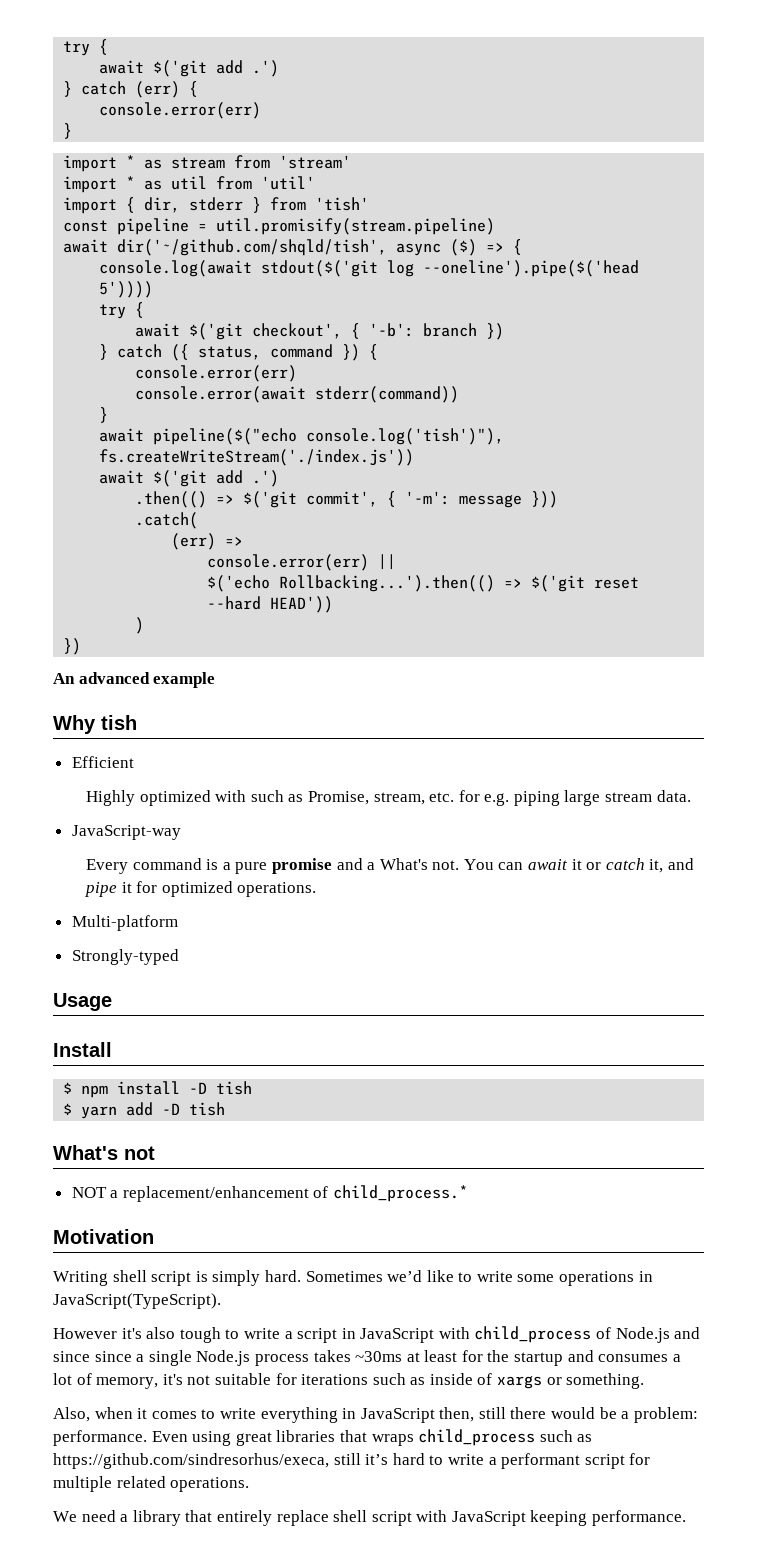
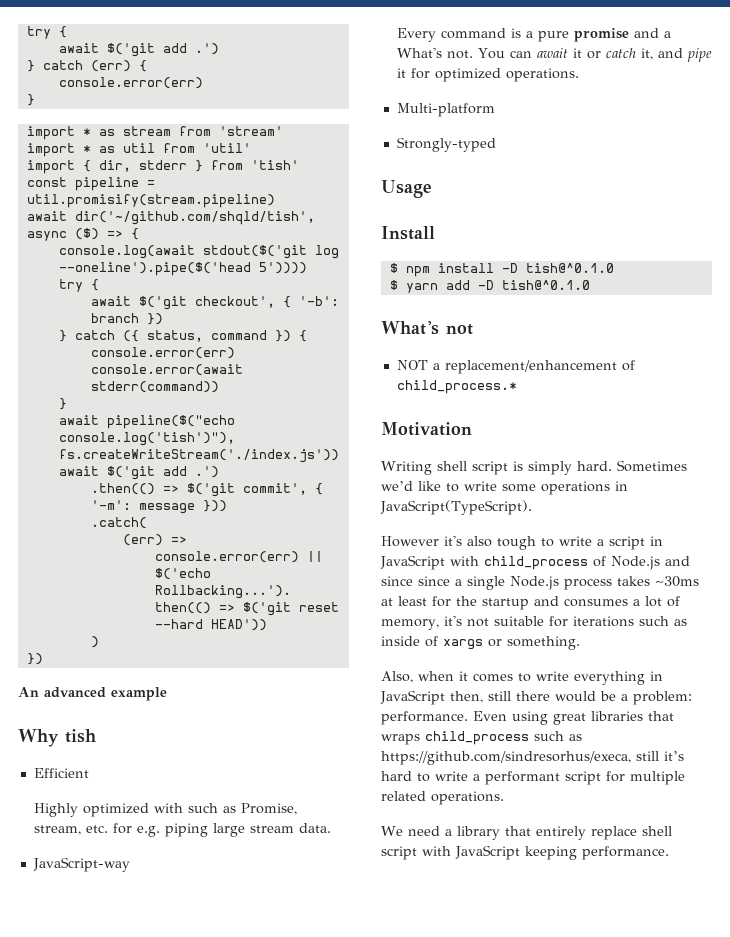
- $ npm install -D tish
+ $ npm install -D tish@^0.1.0
- $ yarn add -D tish
+ $ yarn add -D tish@^0.1.0

